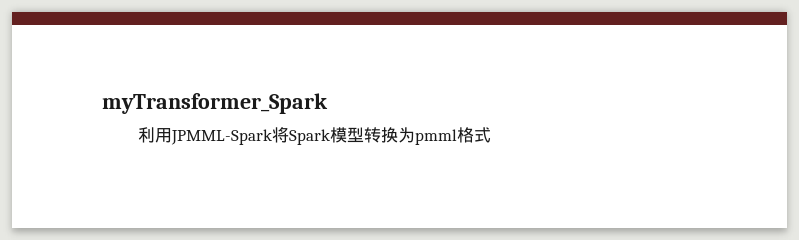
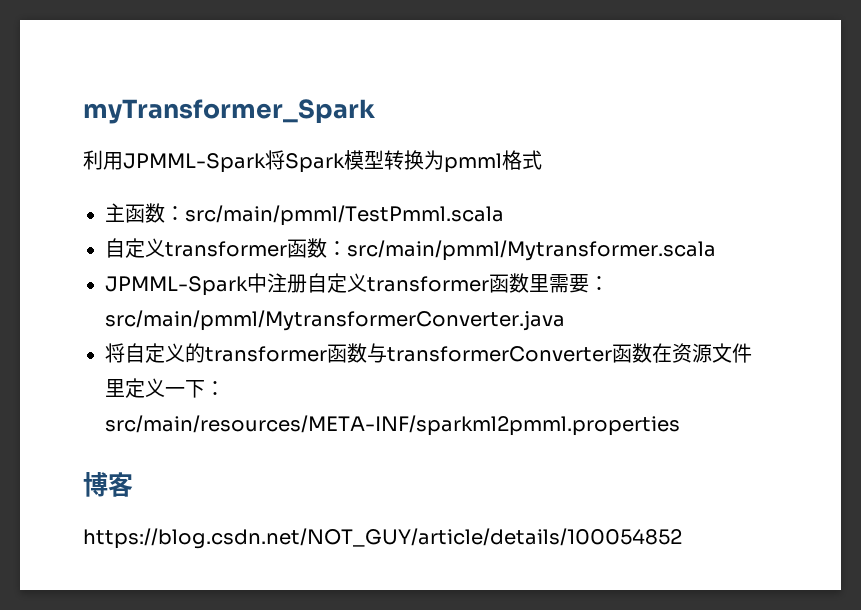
+ 主函数：src/main/pmml/TestPmml.scala
+ 自定义transformer函数：src/main/pmml/Mytransformer.scala
+ JPMML-Spark中注册自定义transformer函数里需要：src/main/pmml/MytransformerConverter.java
+ 将自定义的transformer函数与transformerConverter函数在资源文件里定义一下：src/main/resources/META-INF/sparkml2pmml.properties
+ 博客
+ https://blog.csdn.net/NOT_GUY/article/details/100054852

